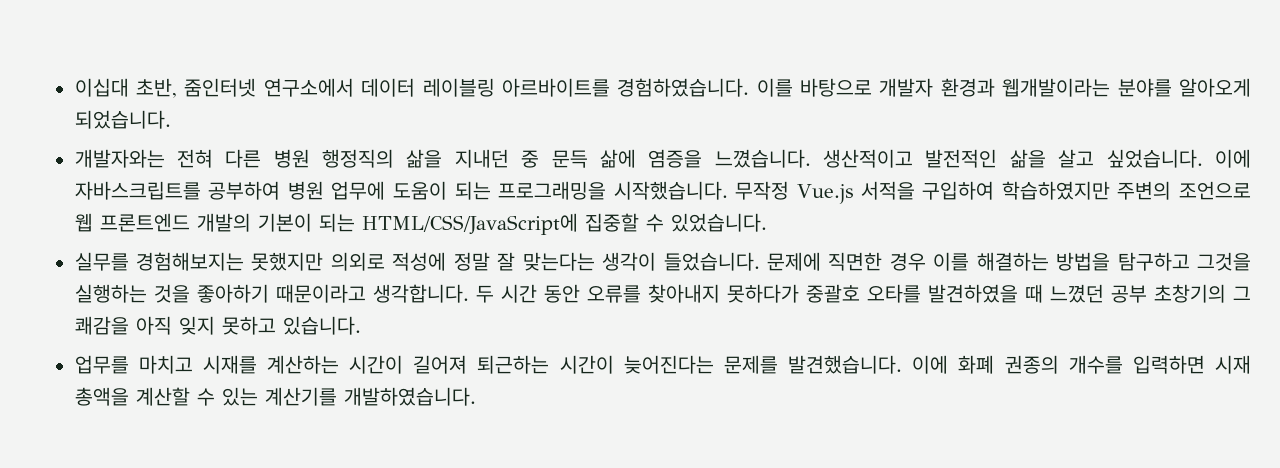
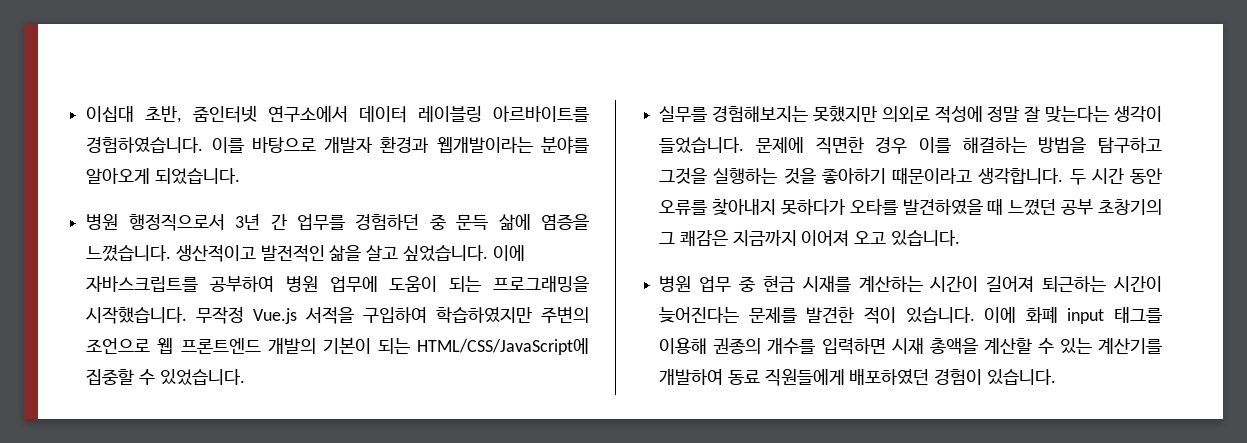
- 개발자와는 전혀 다른 병원 행정직의 삶을 지내던 중 문득 삶에 염증을 느꼈습니다.
+ 병원 행정직으로서 3년 간 업무를 경험하던 중 문득 삶에 염증을 느꼈습니다.
- 두 시간 동안 오류를 찾아내지 못하다가 중괄호 오타를 발견하였을 때 느꼈던 공부 초창기의 그 쾌감을 아직 잊지 못하고 있습니다.
- 업무를 마치고 시재를 계산하는 시간이 길어져 퇴근하는 시간이 늦어진다는 문제를 발견했습니다. 이에 화폐 권종의 개수를 입력하면 시재 총액을 계산할 수 있는 계산기를 개발하였습니다.
+ 두 시간 동안 오류를 찾아내지 못하다가 오타를 발견하였을 때 느꼈던 공부 초창기의 그 쾌감은 지금까지 이어져 오고 있습니다.
+ 병원 업무 중 현금 시재를 계산하는 시간이 길어져 퇴근하는 시간이 늦어진다는 문제를 발견한 적이 있습니다. 이에 화폐 input 태그를 이용해 권종의 개수를 입력하면 시재 총액을 계산할 수 있는 계산기를 개발하여 동료 직원들에게 배포하였던 경험이 있습니다.

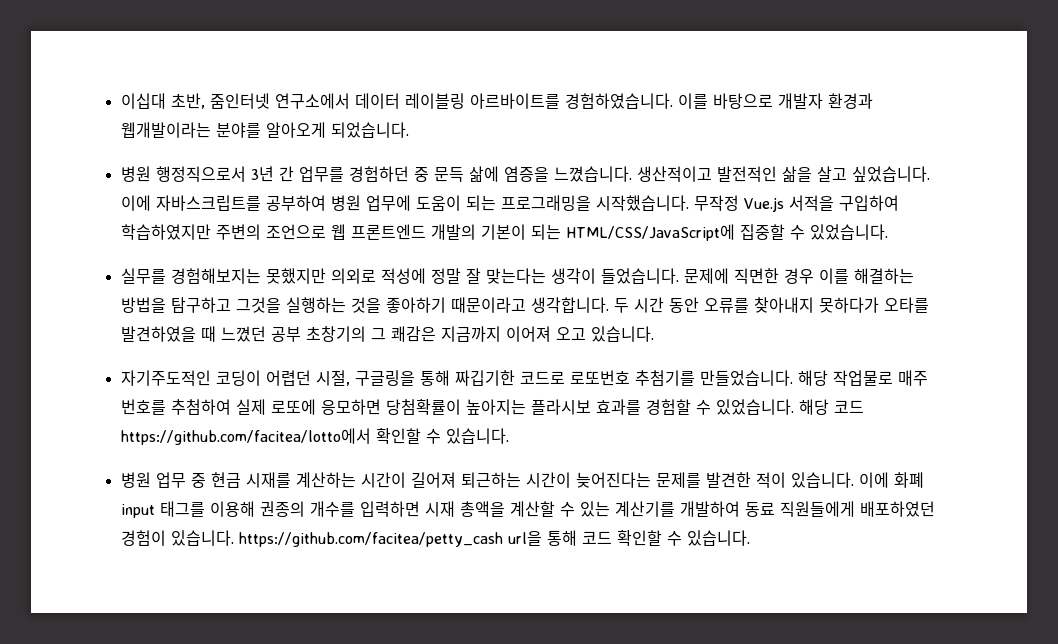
+ 자기주도적인 코딩이 어렵던 시절, 구글링을 통해 짜깁기한 코드로 로또번호 추첨기를 만들었습니다. 해당 작업물로 매주 번호를 추첨하여 실제 로또에 응모하면 당첨확률이 높아지는 플라시보 효과를 경험할 수 있었습니다. 해당 코드 https://github.com/facitea/lotto에서 확인할 수 있습니다.
- 이에 화폐 input 태그를 이용해 권종의 개수를 입력하면 시재 총액을 계산할 수 있는 계산기를 개발하여 동료 직원들에게 배포하였던 경험이 있습니다.
+ 이에 화폐 input 태그를 이용해 권종의 개수를 입력하면 시재 총액을 계산할 수 있는 계산기를 개발하여 동료 직원들에게 배포하였던 경험이 있습니다. https://github.com/facitea/petty_cash url을 통해 코드 확인할 수 있습니다.

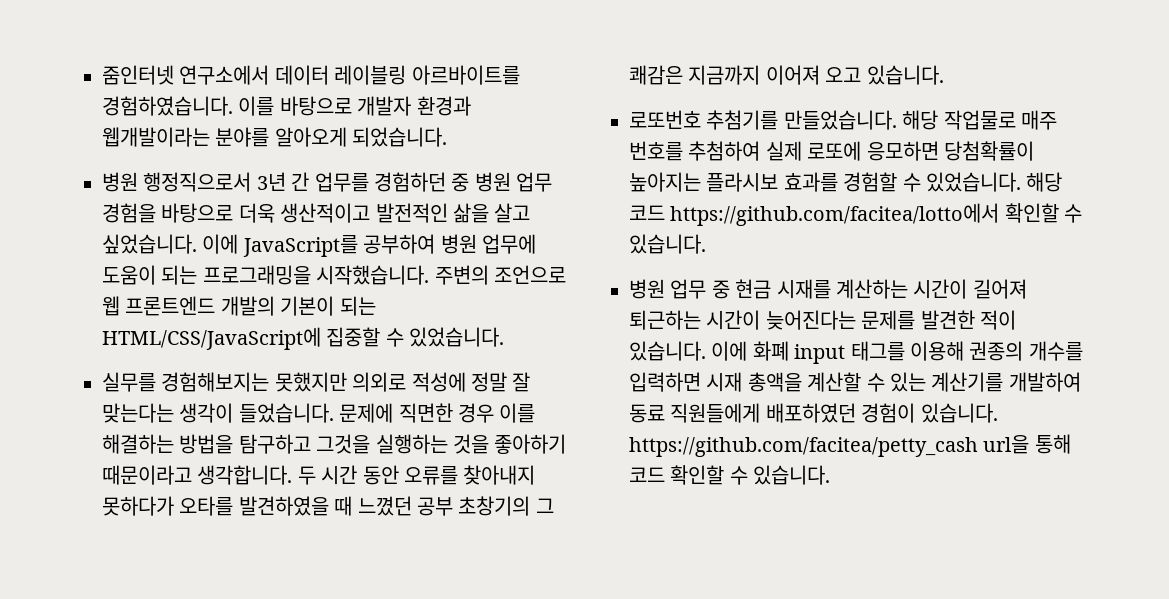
- 이십대 초반, 줌인터넷 연구소에서 데이터 레이블링 아르바이트를 경험하였습니다.
+ 줌인터넷 연구소에서 데이터 레이블링 아르바이트를 경험하였습니다.
- 병원 행정직으로서 3년 간 업무를 경험하던 중 문득 삶에 염증을 느꼈습니다. 생산적이고 발전적인 삶을 살고 싶었습니다.
+ 병원 행정직으로서 3년 간 업무를 경험하던 중 병원 업무 경험을 바탕으로 더욱 생산적이고 발전적인 삶을 살고 싶었습니다.
- 이에 자바스크립트를 공부하여 병원 업무에 도움이 되는 프로그래밍을 시작했습니다.
+ 이에 JavaScript를 공부하여 병원 업무에 도움이 되는 프로그래밍을 시작했습니다.
- 무작정 Vue.js 서적을 구입하여 학습하였지만 주변의 조언으로 웹 프론트엔드 개발의 기본이 되는 HTML/CSS/JavaScript에 집중할 수 있었습니다.
+ 주변의 조언으로 웹 프론트엔드 개발의 기본이 되는 HTML/CSS/JavaScript에 집중할 수 있었습니다.
- 자기주도적인 코딩이 어렵던 시절, 구글링을 통해 짜깁기한 코드로 로또번호 추첨기를 만들었습니다.
+ 로또번호 추첨기를 만들었습니다.

